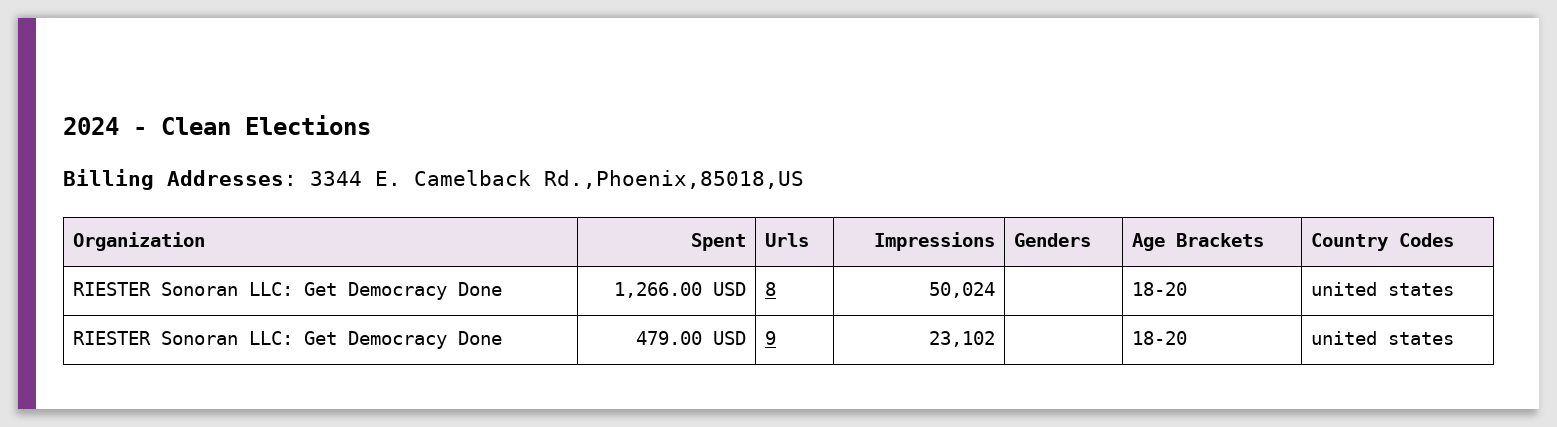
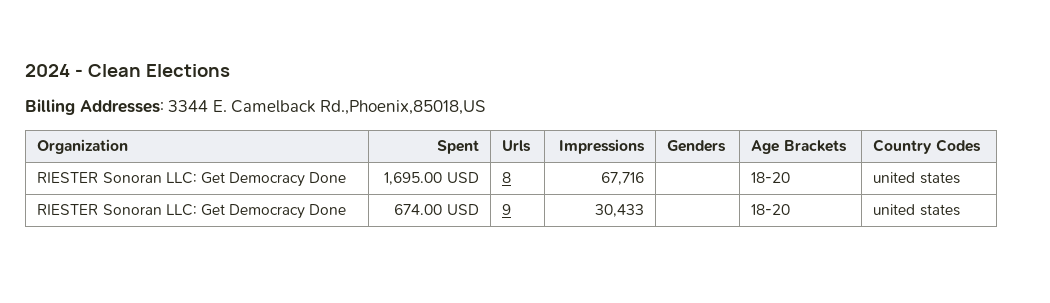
- RIESTER Sonoran LLC: Get Democracy Done | 1,266.00 USD | 8 | 50,024 | | 18-20 | united states
+ RIESTER Sonoran LLC: Get Democracy Done | 1,695.00 USD | 8 | 67,716 | | 18-20 | united states
- RIESTER Sonoran LLC: Get Democracy Done | 479.00 USD | 9 | 23,102 | | 18-20 | united states
+ RIESTER Sonoran LLC: Get Democracy Done | 674.00 USD | 9 | 30,433 | | 18-20 | united states

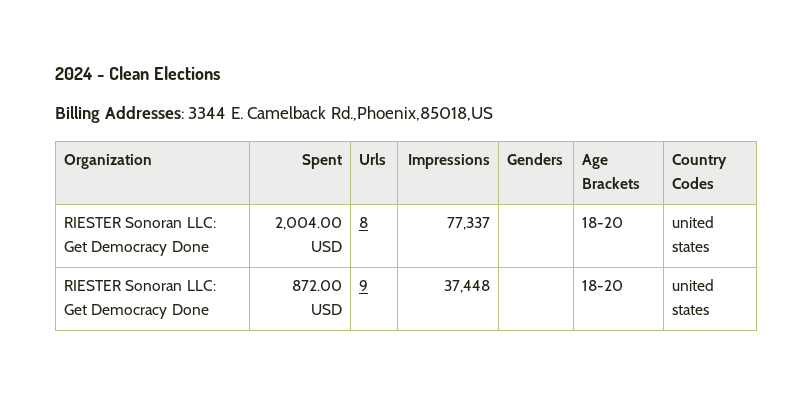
- RIESTER Sonoran LLC: Get Democracy Done | 1,695.00 USD | 8 | 67,716 | | 18-20 | united states
+ RIESTER Sonoran LLC: Get Democracy Done | 2,004.00 USD | 8 | 77,337 | | 18-20 | united states
- RIESTER Sonoran LLC: Get Democracy Done | 674.00 USD | 9 | 30,433 | | 18-20 | united states
+ RIESTER Sonoran LLC: Get Democracy Done | 872.00 USD | 9 | 37,448 | | 18-20 | united states

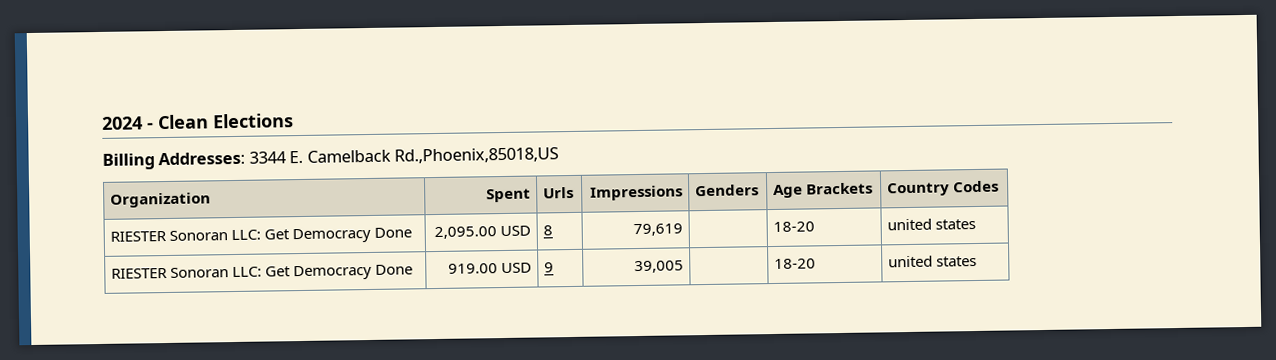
- RIESTER Sonoran LLC: Get Democracy Done | 2,004.00 USD | 8 | 77,337 | | 18-20 | united states
+ RIESTER Sonoran LLC: Get Democracy Done | 2,095.00 USD | 8 | 79,619 | | 18-20 | united states
- RIESTER Sonoran LLC: Get Democracy Done | 872.00 USD | 9 | 37,448 | | 18-20 | united states
+ RIESTER Sonoran LLC: Get Democracy Done | 919.00 USD | 9 | 39,005 | | 18-20 | united states

